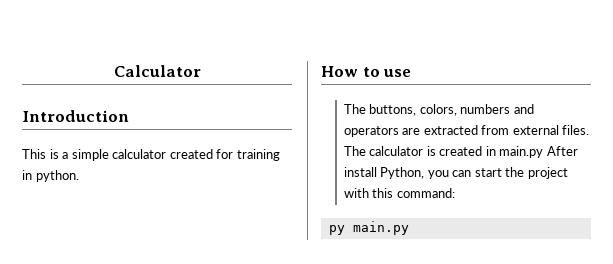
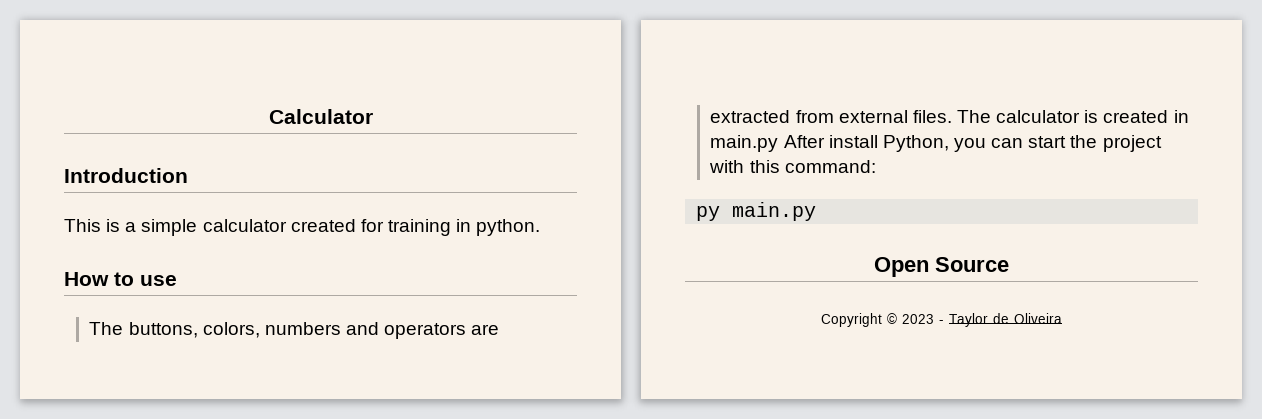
+ Open Source
+ Copyright © 2023 - Taylor de Oliveira

